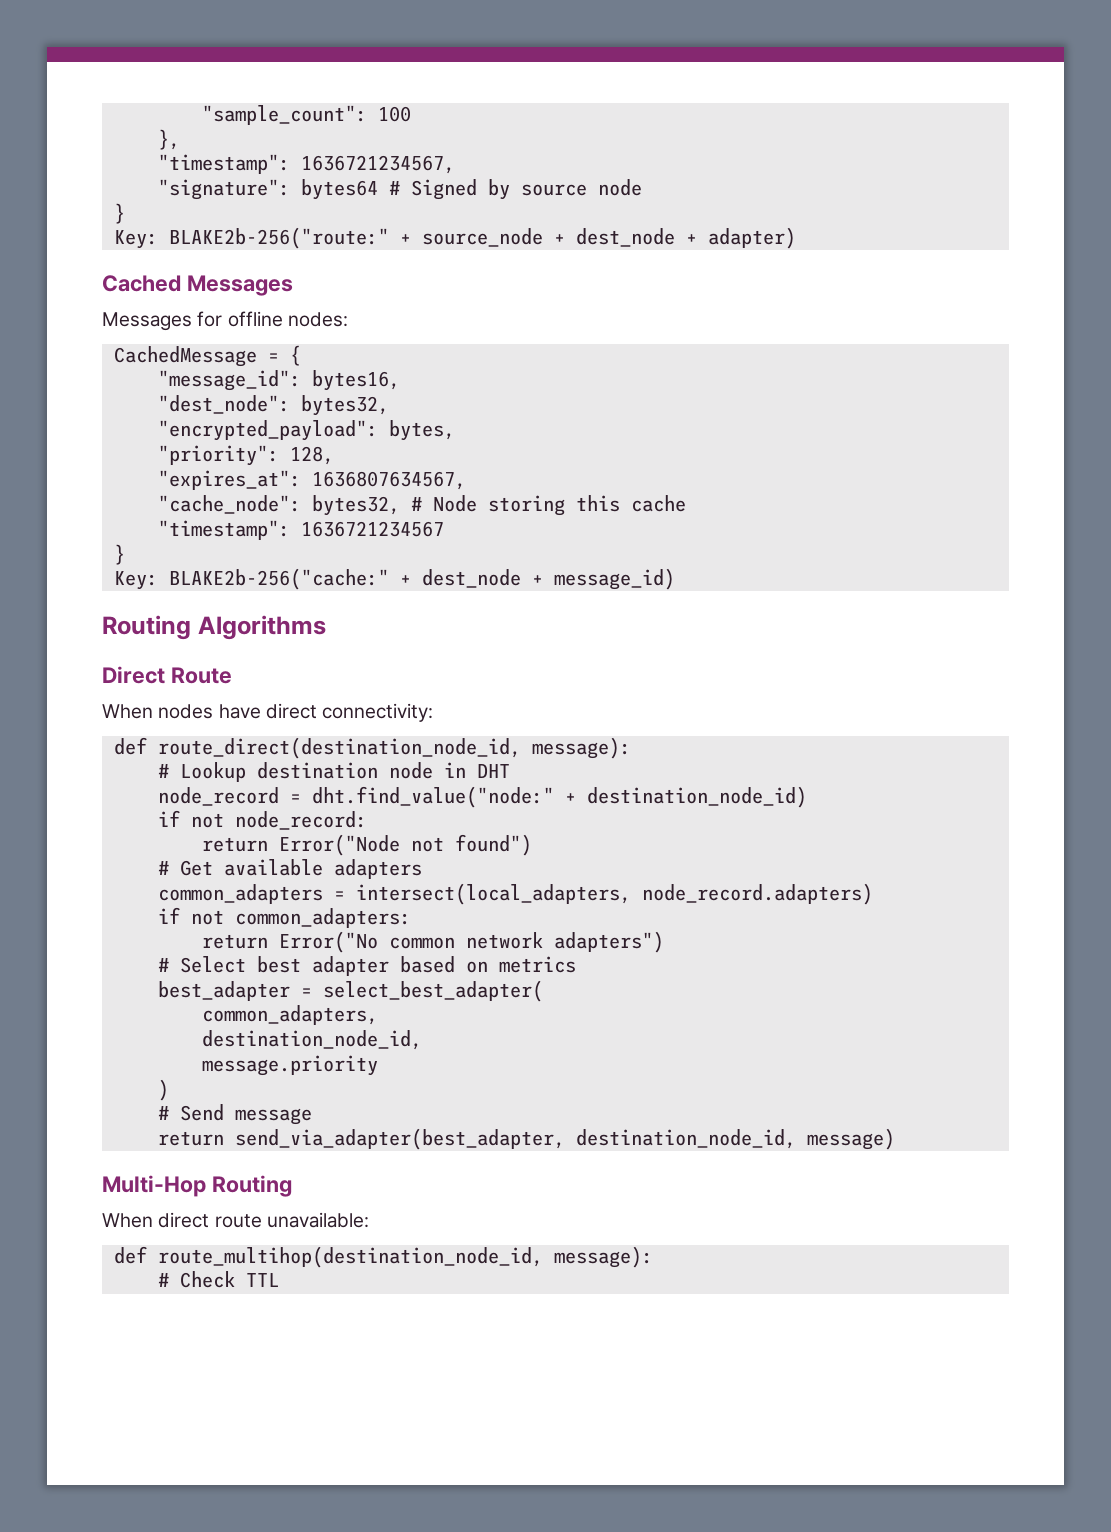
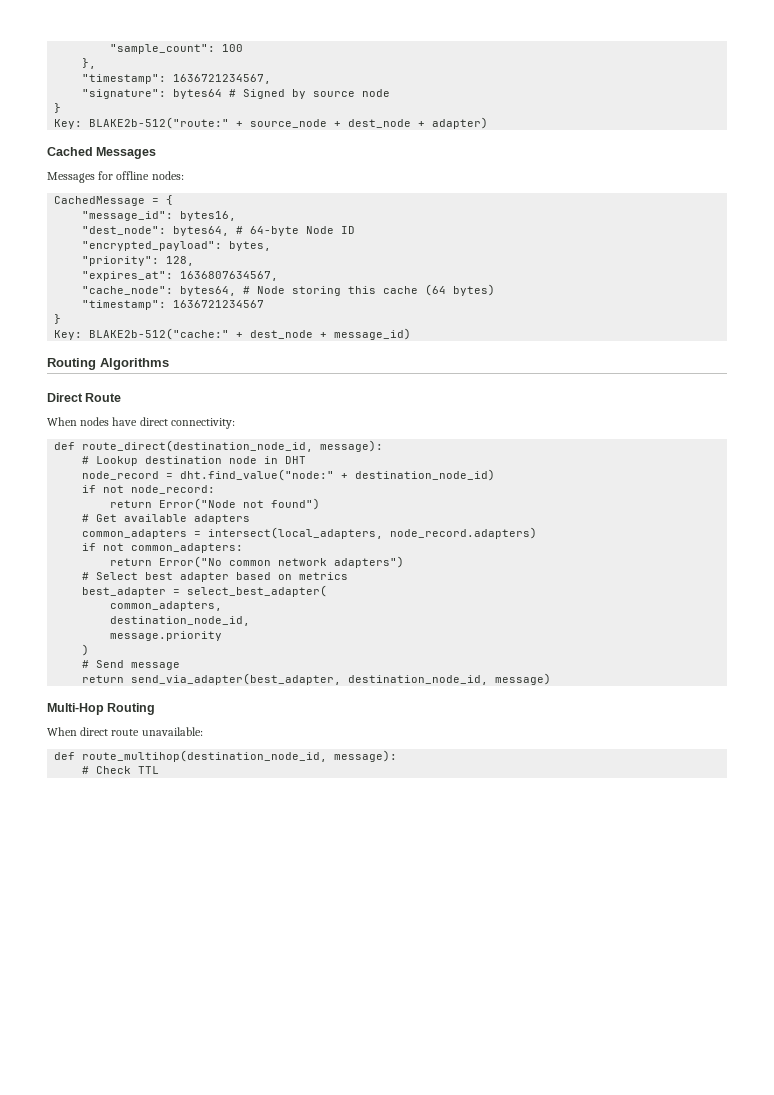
- Key: BLAKE2b-256("route:" + source_node + dest_node + adapter)
+ Key: BLAKE2b-512("route:" + source_node + dest_node + adapter)
- "dest_node": bytes32,
+ "dest_node": bytes64, # 64-byte Node ID
- "cache_node": bytes32, # Node storing this cache
+ "cache_node": bytes64, # Node storing this cache (64 bytes)
- Key: BLAKE2b-256("cache:" + dest_node + message_id)
+ Key: BLAKE2b-512("cache:" + dest_node + message_id)

